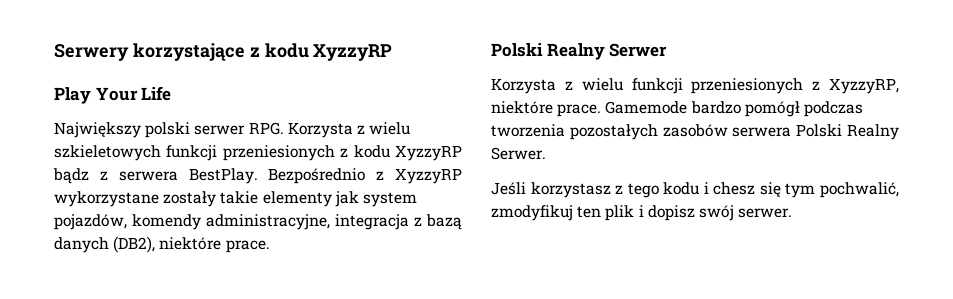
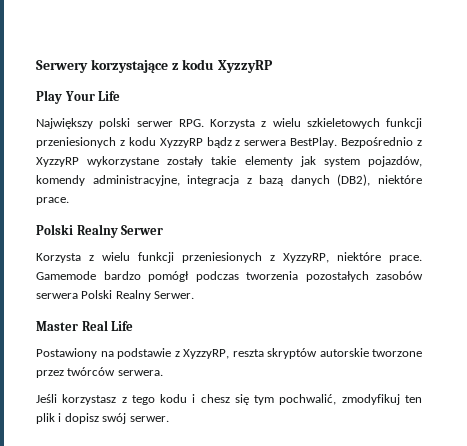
+ Master Real Life
+ Postawiony na podstawie z XyzzyRP, reszta skryptów autorskie tworzone przez twórców serwera.

